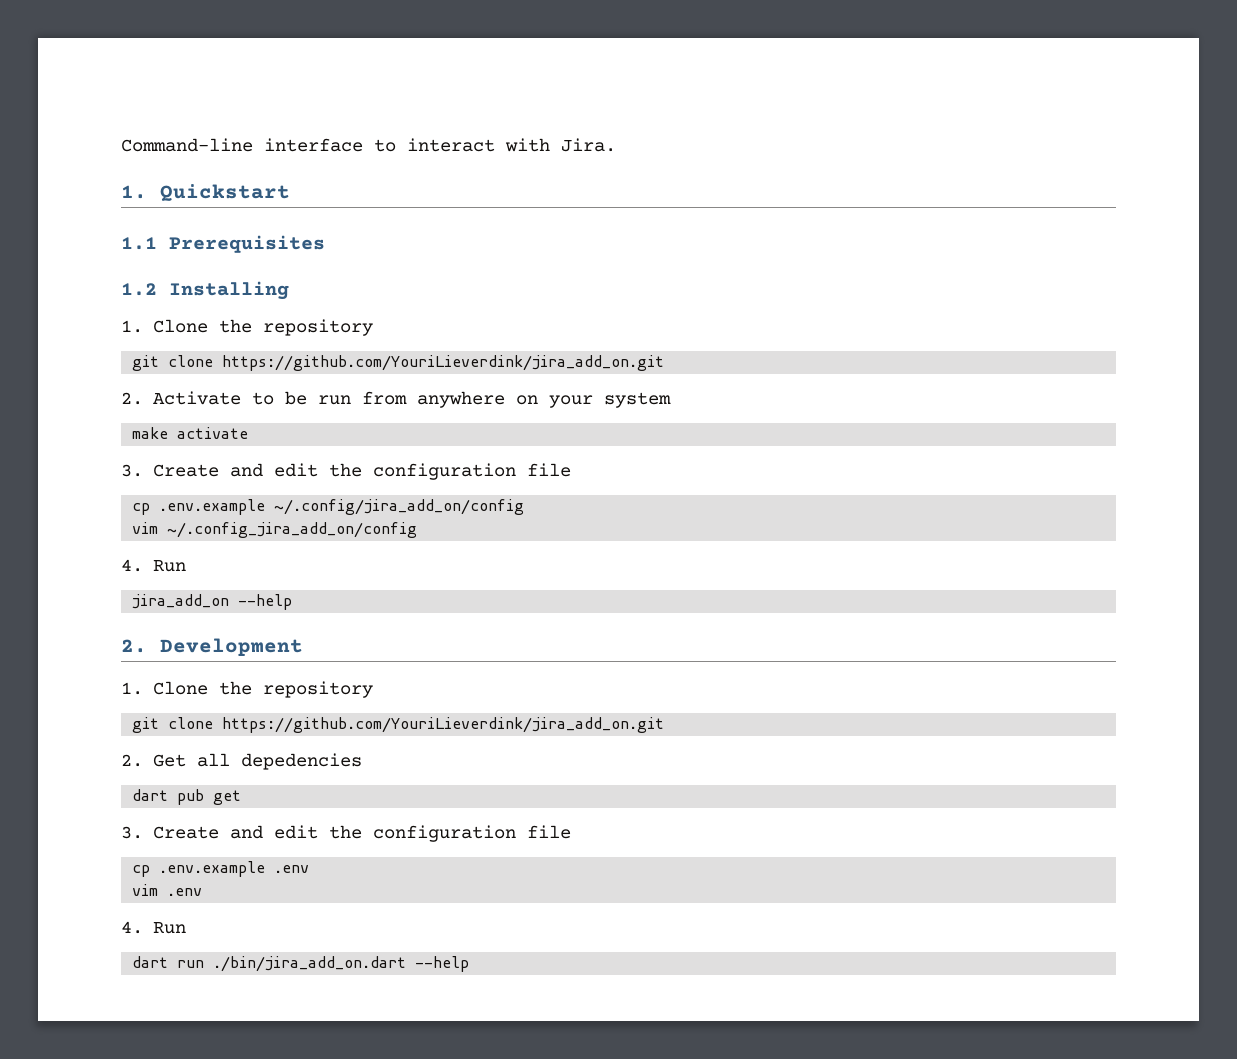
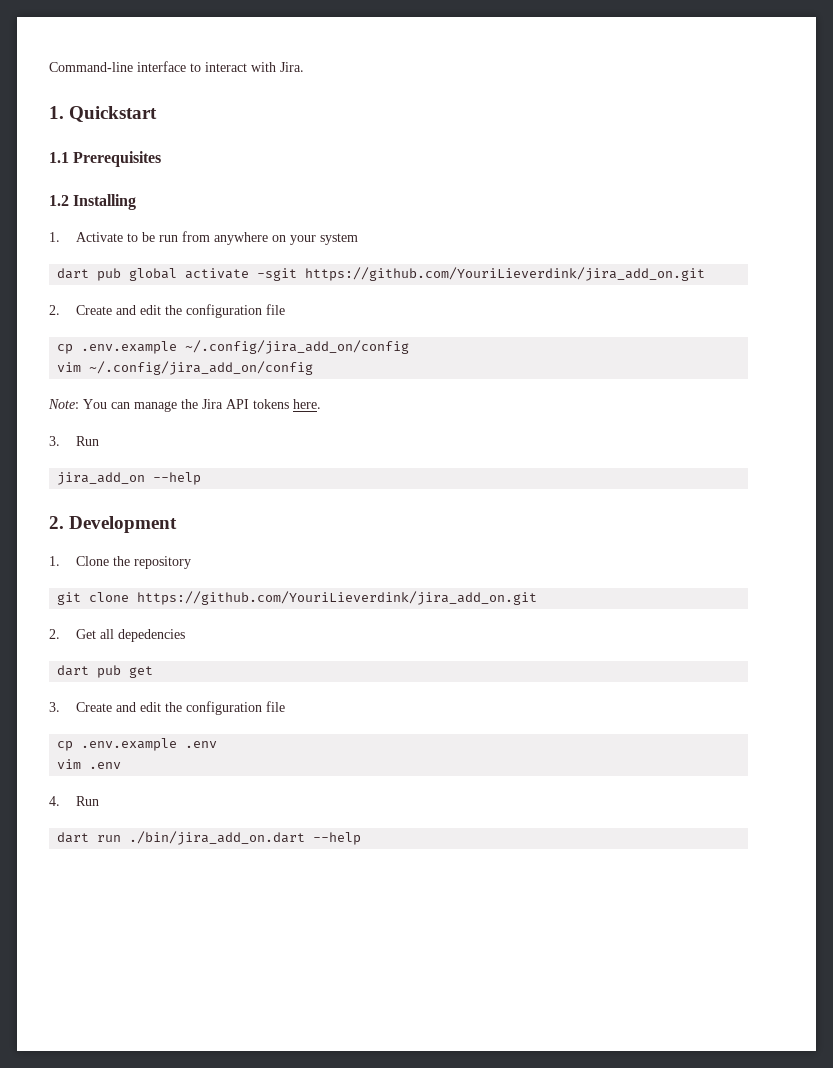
  1.2 Installing
- 1. Clone the repository
- git clone https://github.com/YouriLieverdink/jira_add_on.git
- 2. Activate to be run from anywhere on your system
+ 1. Activate to be run from anywhere on your system
- make activate
- 3. Create and edit the configuration file
+ dart pub global activate -sgit https://github.com/YouriLieverdink/jira_add_on.git
+ 2. Create and edit the configuration file
- vim ~/.config_jira_add_on/config
- 4. Run
+ vim ~/.config/jira_add_on/config
+ Note: You can manage the Jira API tokens here.
+ 3. Run

